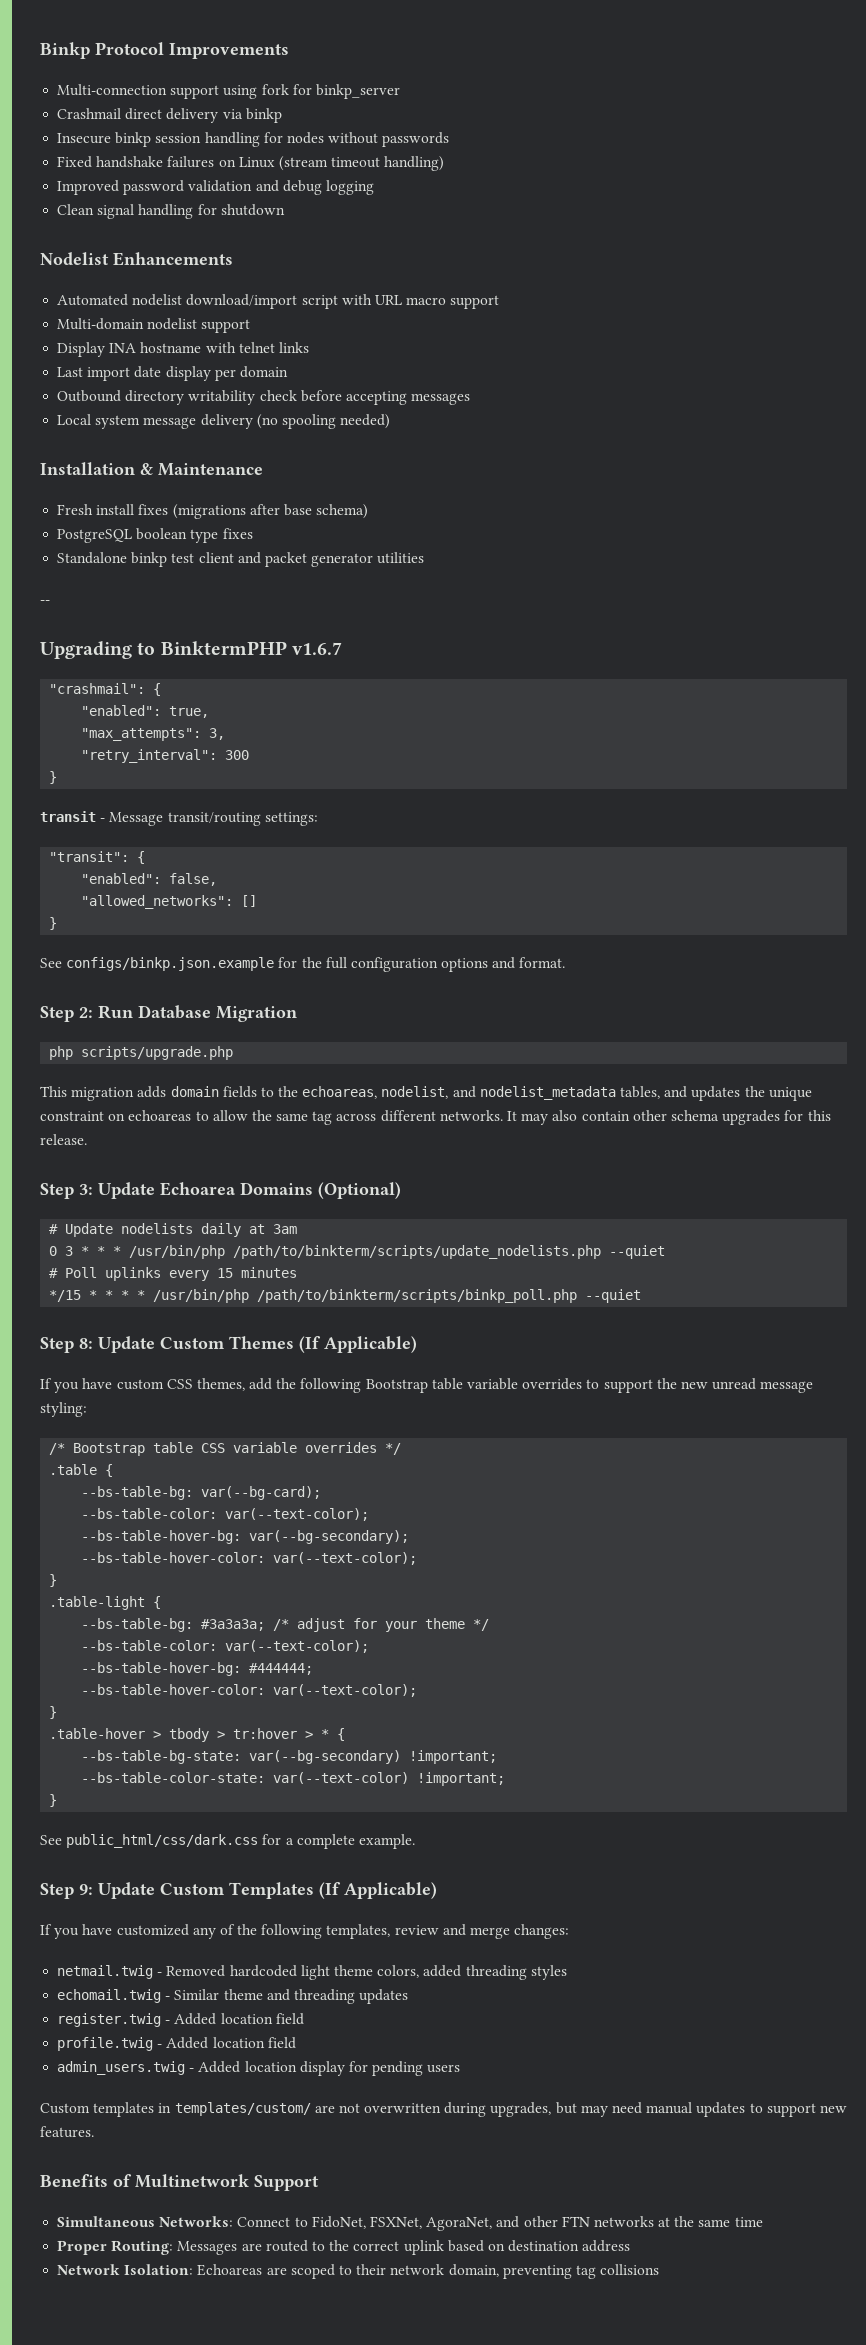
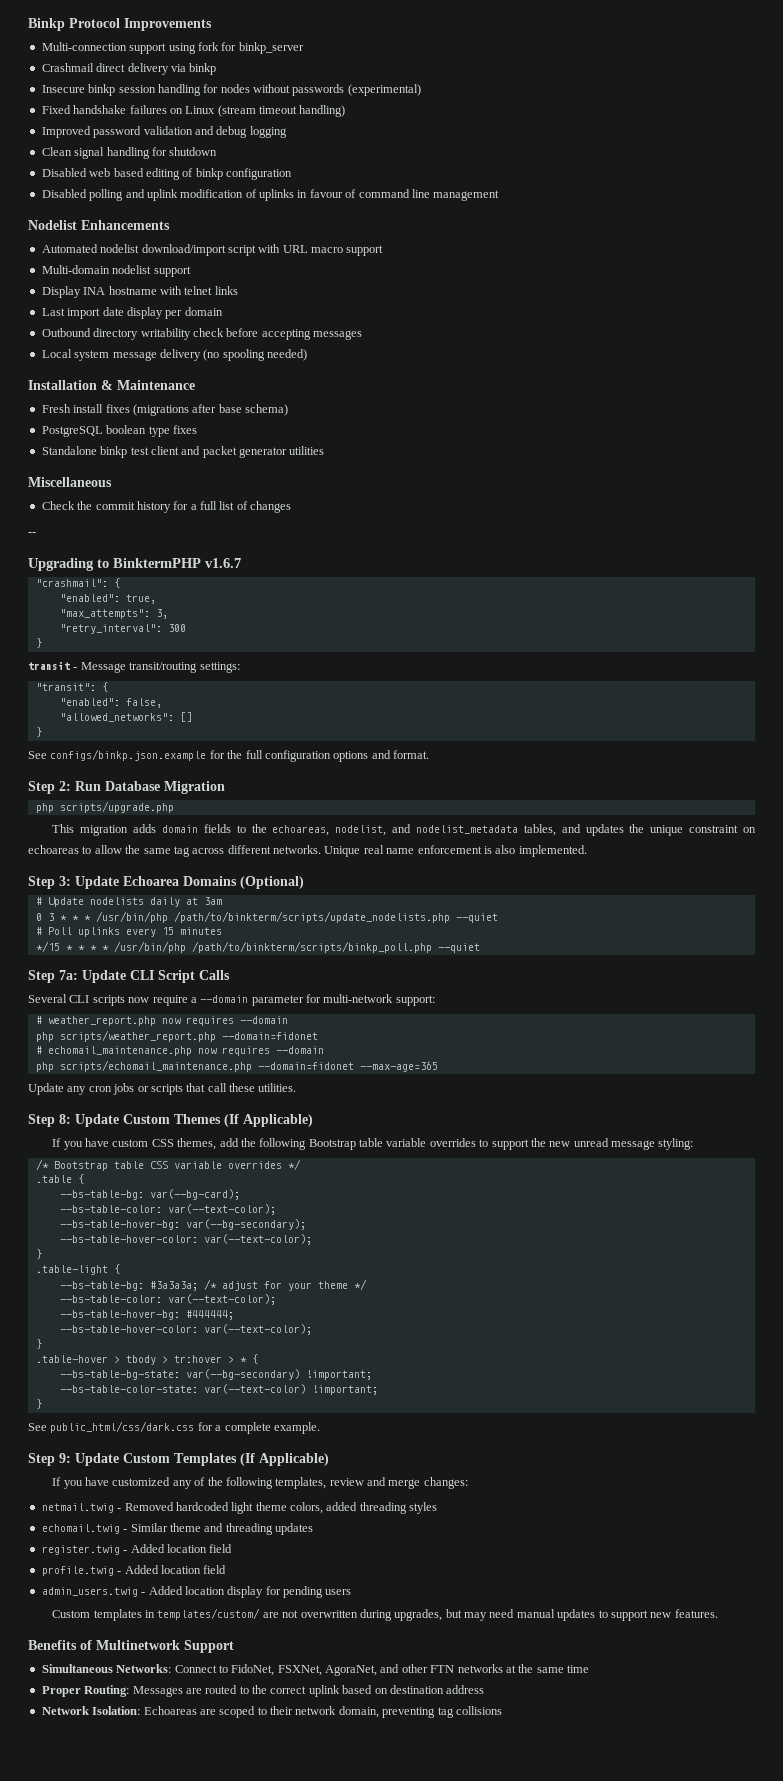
- Insecure binkp session handling for nodes without passwords
+ Insecure binkp session handling for nodes without passwords (experimental)
+ Disabled web based editing of binkp configuration
+ Disabled polling and uplink modification of uplinks in favour of command line management
+ Miscellaneous
+ Check the commit history for a full list of changes
- It may also contain other schema upgrades for this release.
+ Unique real name enforcement is also implemented.
+ Step 7a: Update CLI Script Calls
+ Several CLI scripts now require a --domain parameter for multi-network support:
+ # weather_report.php now requires --domain
+ php scripts/weather_report.php --domain=fidonet
+ # echomail_maintenance.php now requires --domain
+ php scripts/echomail_maintenance.php --domain=fidonet --max-age=365
+ Update any cron jobs or scripts that call these utilities.

